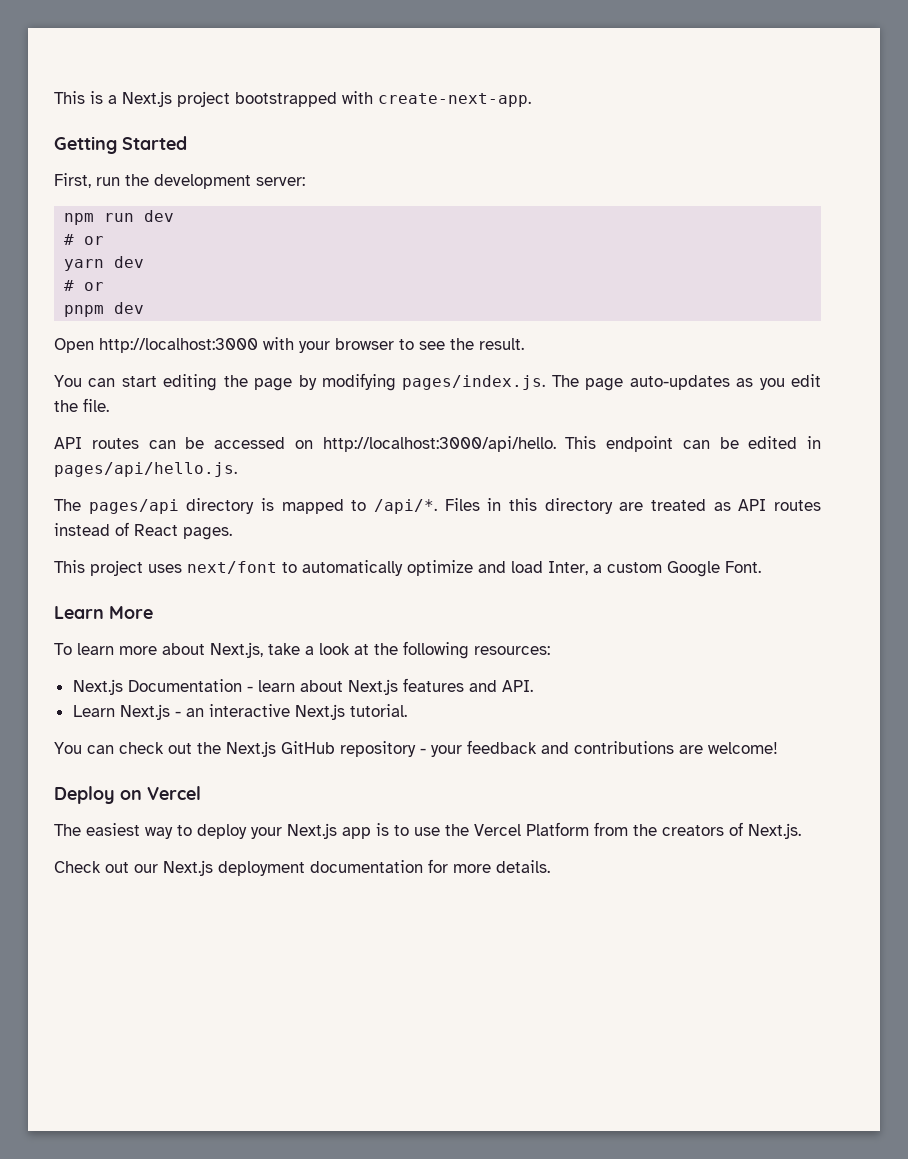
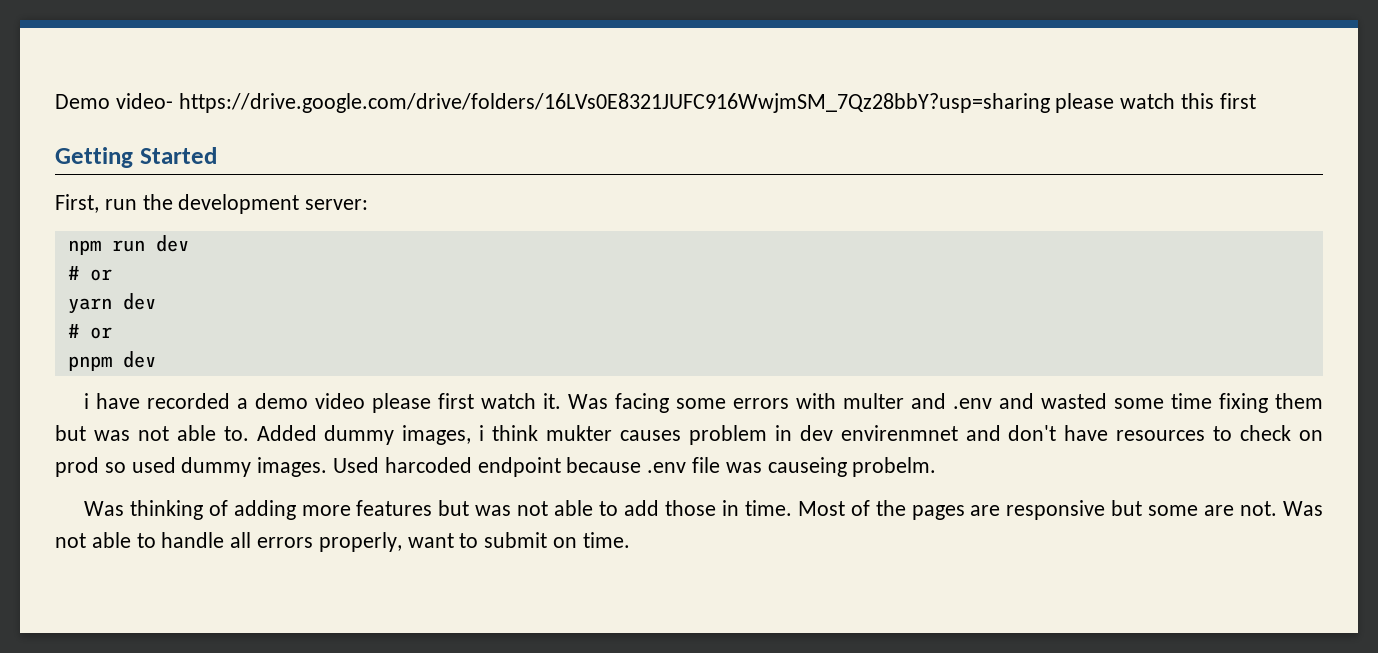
- This is a Next.js project bootstrapped with create-next-app.
+ Demo video- https://drive.google.com/drive/folders/16LVs0E8321JUFC916WwjmSM_7Qz28bbY?usp=sharing please watch this first
- Open http://localhost:3000 with your browser to see the result.
- You can start editing the page by modifying pages/index.js. The page auto-updates as you edit the file.
- API routes can be accessed on http://localhost:3000/api/hello. This endpoint can be edited in pages/api/hello.js.
- The pages/api directory is mapped to /api/*. Files in this directory are treated as API routes instead of React pages.
- This project uses next/font to automatically optimize and load Inter, a custom Google Font.
- Learn More
- To learn more about Next.js, take a look at the following resources:
- Next.js Documentation - learn about Next.js features and API.
- Learn Next.js - an interactive Next.js tutorial.
- You can check out the Next.js GitHub repository - your feedback and contributions are welcome!
- Deploy on Vercel
- The easiest way to deploy your Next.js app is to use the Vercel Platform from the creators of Next.js.
- Check out our Next.js deployment documentation for more details.
+ i have recorded a demo video please first watch it. Was facing some errors with multer and .env and wasted some time fixing them but was not able to. Added dummy images, i think mukter causes problem in dev envirenmnet and don't have resources to check on prod so used dummy images. Used harcoded endpoint because .env file was causeing probelm.
+ Was thinking of adding more features but was not able to add those in time. Most of the pages are responsive but some are not. Was not able to handle all errors properly, want to submit on time.

